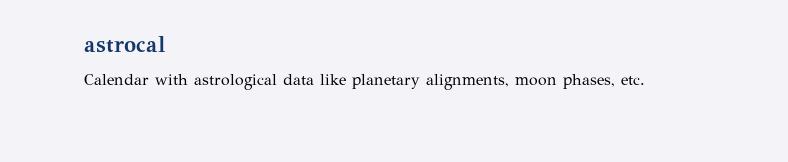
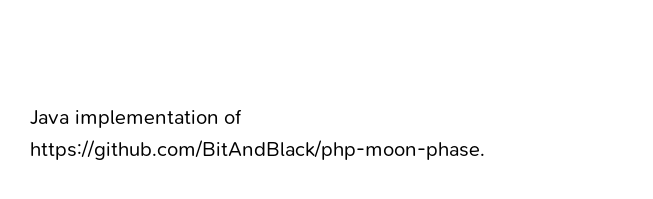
- astrocal
- Calendar with astrological data like planetary alignments, moon phases, etc.
+ Java implementation of https://github.com/BitAndBlack/php-moon-phase.

